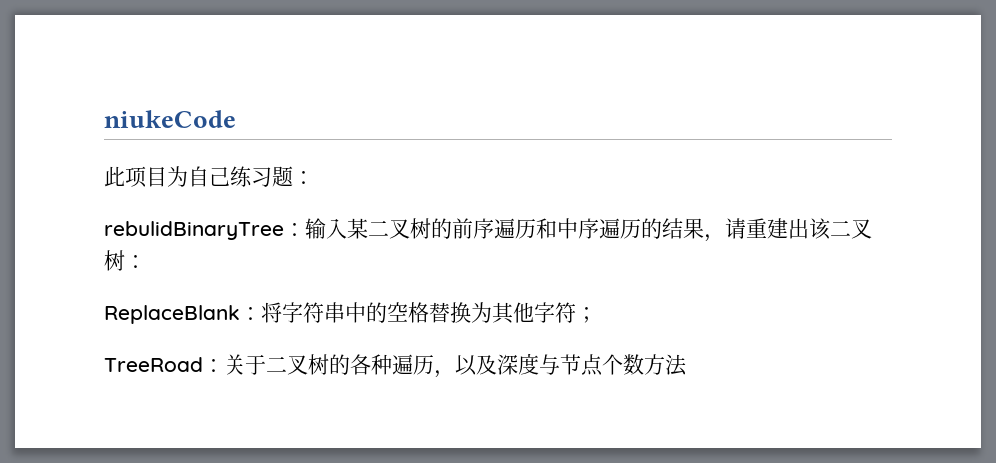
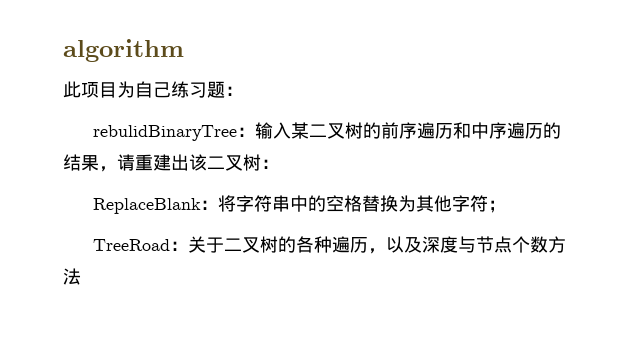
- niukeCode
+ algorithm

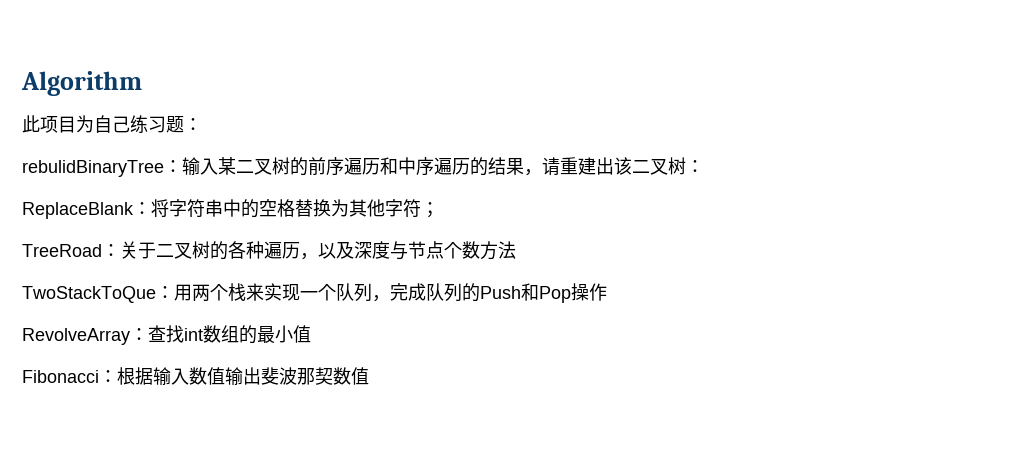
- algorithm
+ Algorithm
+ TwoStackToQue：用两个栈来实现一个队列，完成队列的Push和Pop操作
+ RevolveArray：查找int数组的最小值
+ Fibonacci：根据输入数值输出斐波那契数值

